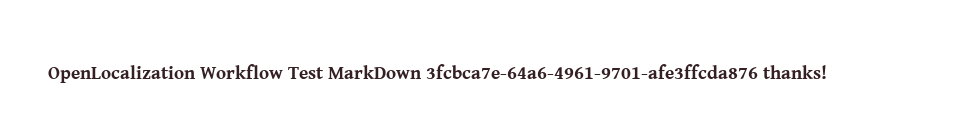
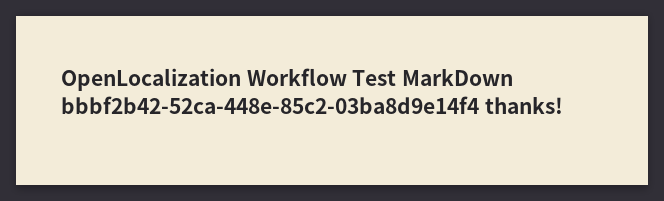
- OpenLocalization Workflow Test MarkDown 3fcbca7e-64a6-4961-9701-afe3ffcda876 thanks!
+ OpenLocalization Workflow Test MarkDown bbbf2b42-52ca-448e-85c2-03ba8d9e14f4 thanks!

